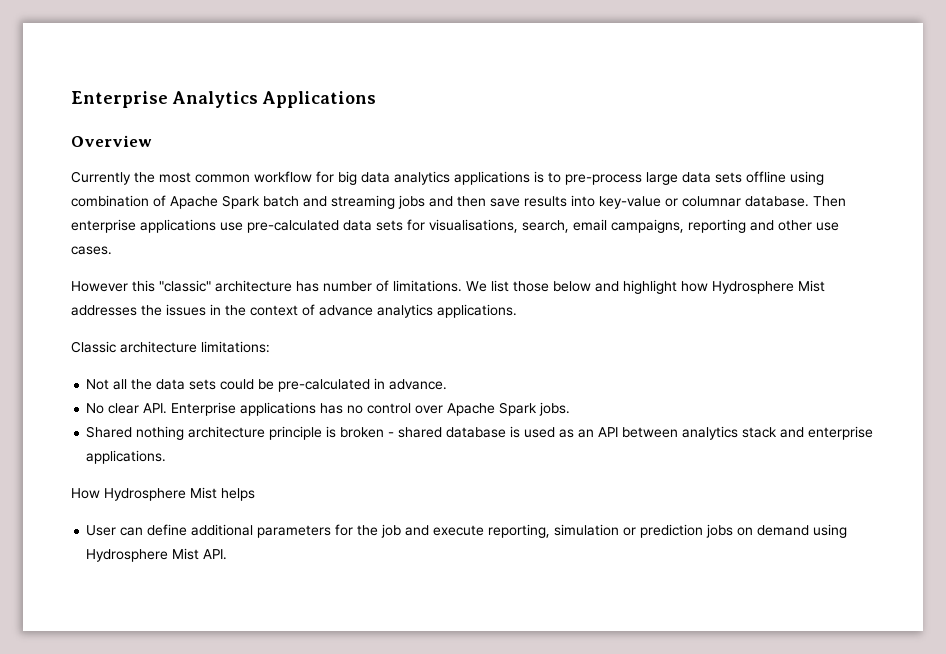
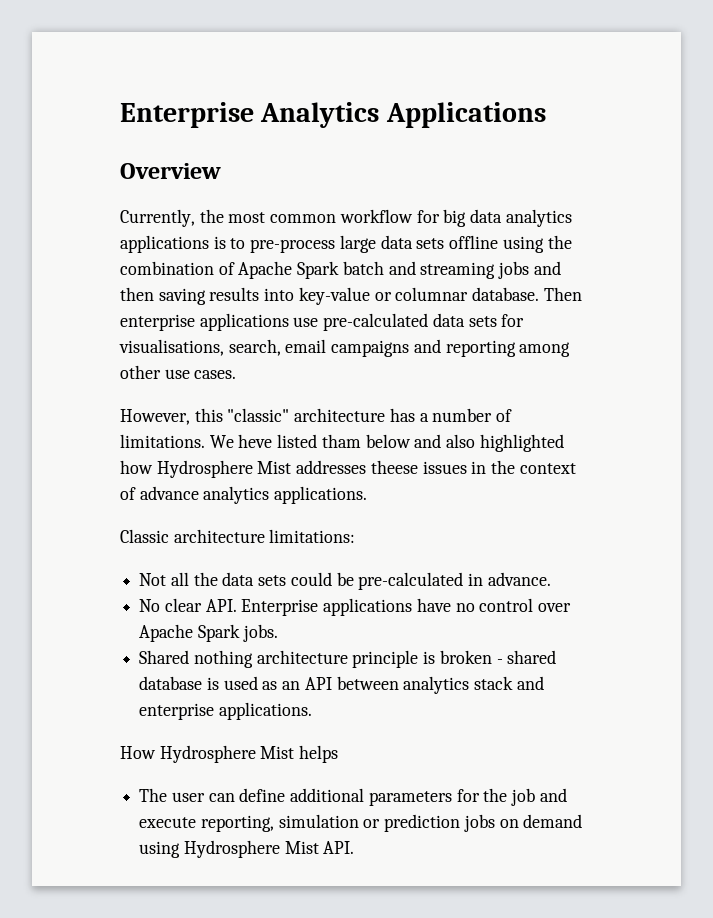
- Currently the most common workflow for big data analytics applications is to pre-process large data sets offline using combination of Apache Spark batch and streaming jobs and then save results into key-value or columnar database.
+ Currently, the most common workflow for big data analytics applications is to pre-process large data sets offline using the combination of Apache Spark batch and streaming jobs and then saving results into key-value or columnar database.
- Then enterprise applications use pre-calculated data sets for visualisations, search, email campaigns, reporting and other use cases.
+ Then enterprise applications use pre-calculated data sets for visualisations, search, email campaigns and reporting among other use cases.
- However this "classic" architecture has number of limitations.
+ However, this "classic" architecture has a number of limitations.
- We list those below and highlight how Hydrosphere Mist addresses the issues in the context of advance analytics applications.
+ We heve listed tham below and also highlighted how Hydrosphere Mist addresses theese issues in the context of advance analytics applications.
- No clear API. Enterprise applications has no control over Apache Spark jobs.
+ No clear API. Enterprise applications have no control over Apache Spark jobs.
- User can define additional parameters for the job and execute reporting, simulation or prediction jobs on demand using Hydrosphere Mist API.
+ The user can define additional parameters for the job and execute reporting, simulation or prediction jobs on demand using Hydrosphere Mist API.

